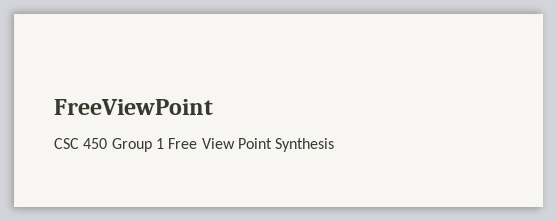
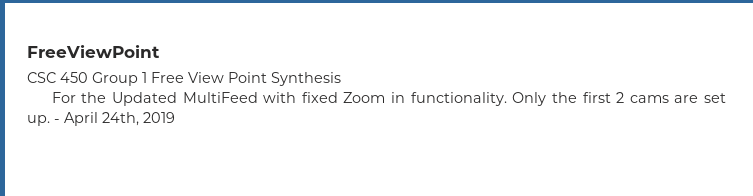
+ For the Updated MultiFeed with fixed Zoom in functionality. Only the first 2 cams are set up. - April 24th, 2019

